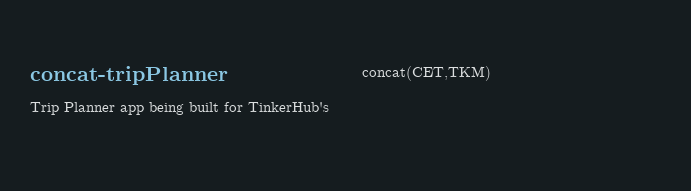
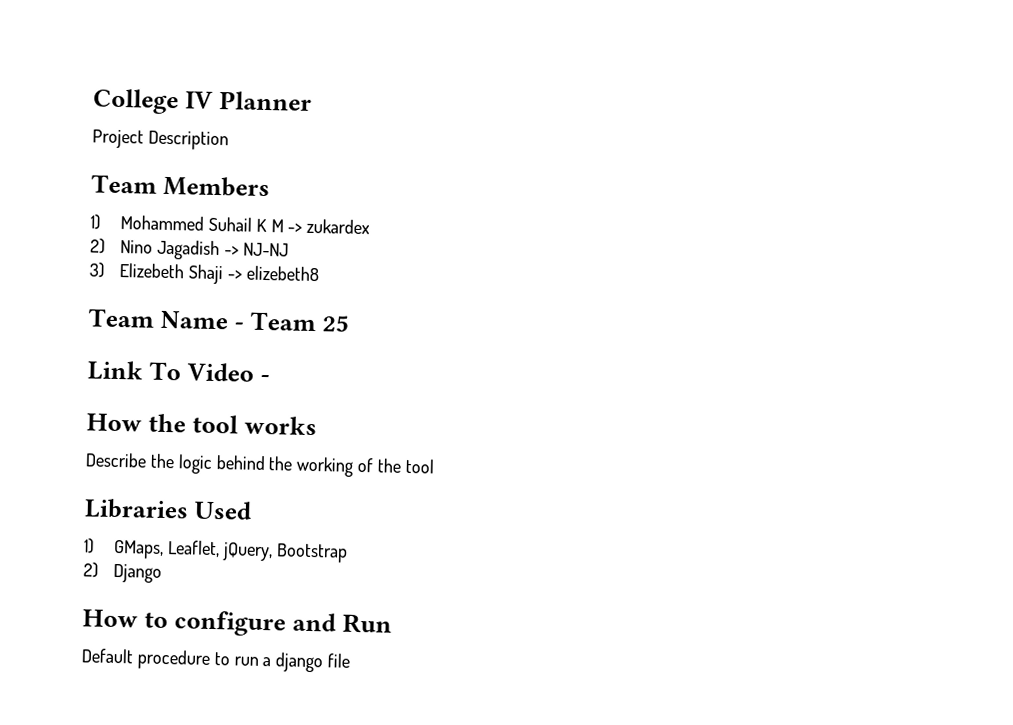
- concat-tripPlanner
- Trip Planner app being built for TinkerHub's concat(CET,TKM)
+ College IV Planner
+ Project Description
+ Team Members
+ 1) Mohammed Suhail K M -> zukardex
+ 2) Nino Jagadish -> NJ-NJ
+ 3) Elizebeth Shaji -> elizebeth8
+ Team Name - Team 25
+ Link To Video -
+ How the tool works
+ Describe the logic behind the working of the tool
+ Libraries Used
+ 1) GMaps, Leaflet, jQuery, Bootstrap
+ 2) Django
+ How to configure and Run
+ Default procedure to run a django file

